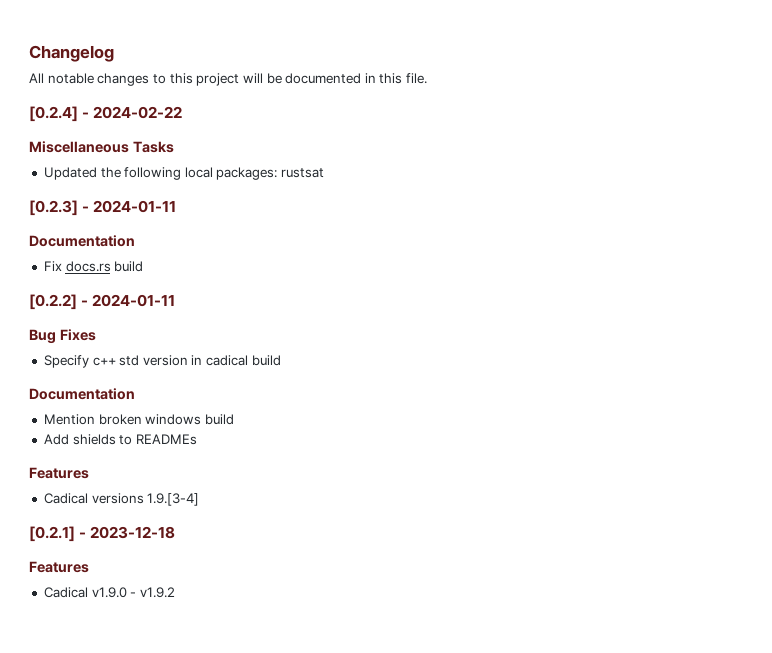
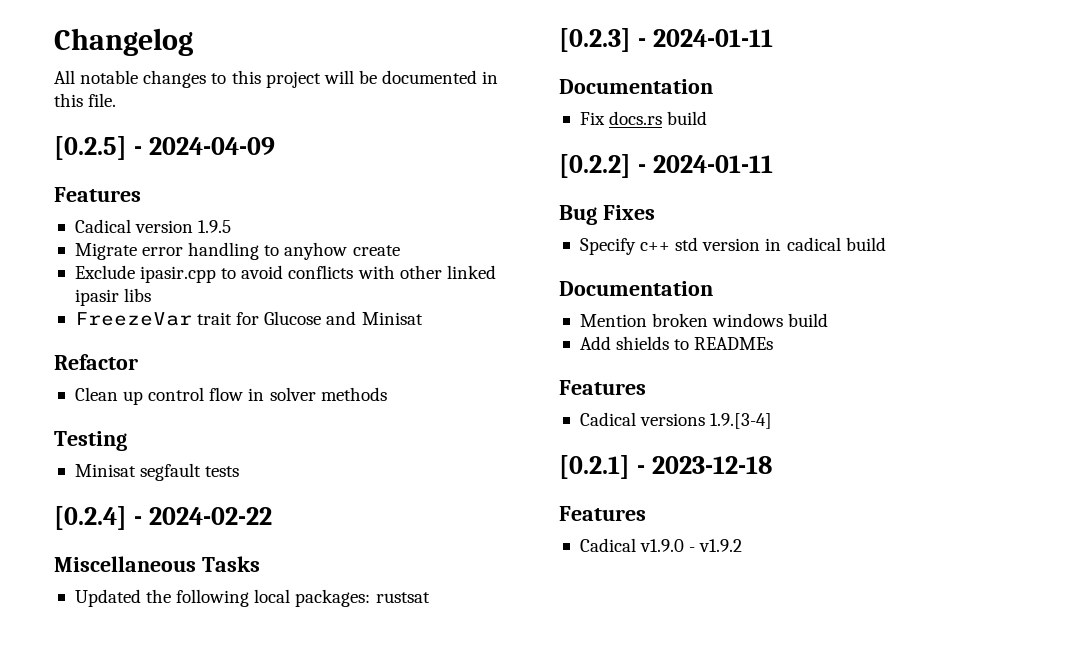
+ [0.2.5] - 2024-04-09
+ Features
+ Cadical version 1.9.5
+ Migrate error handling to anyhow create
+ Exclude ipasir.cpp to avoid conflicts with other linked ipasir libs
+ FreezeVar trait for Glucose and Minisat
+ Refactor
+ Clean up control flow in solver methods
+ Testing
+ Minisat segfault tests

